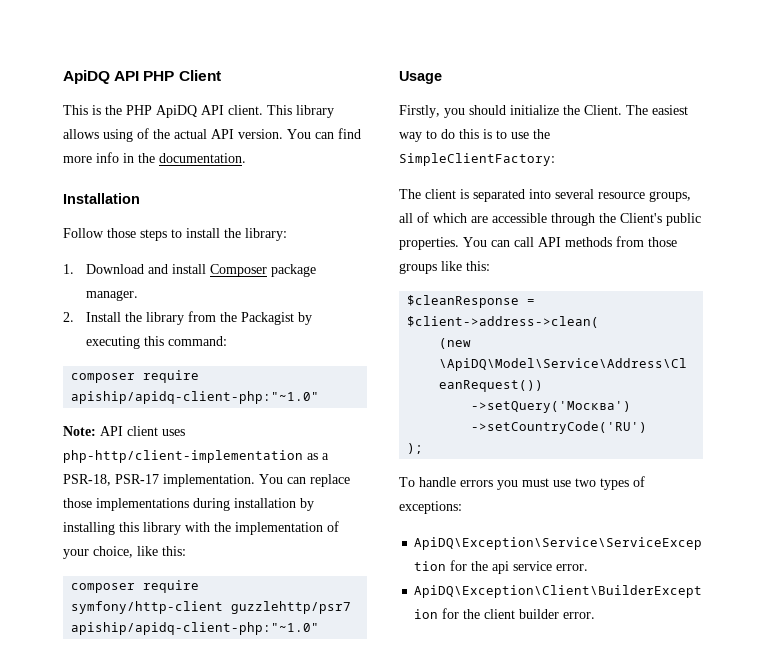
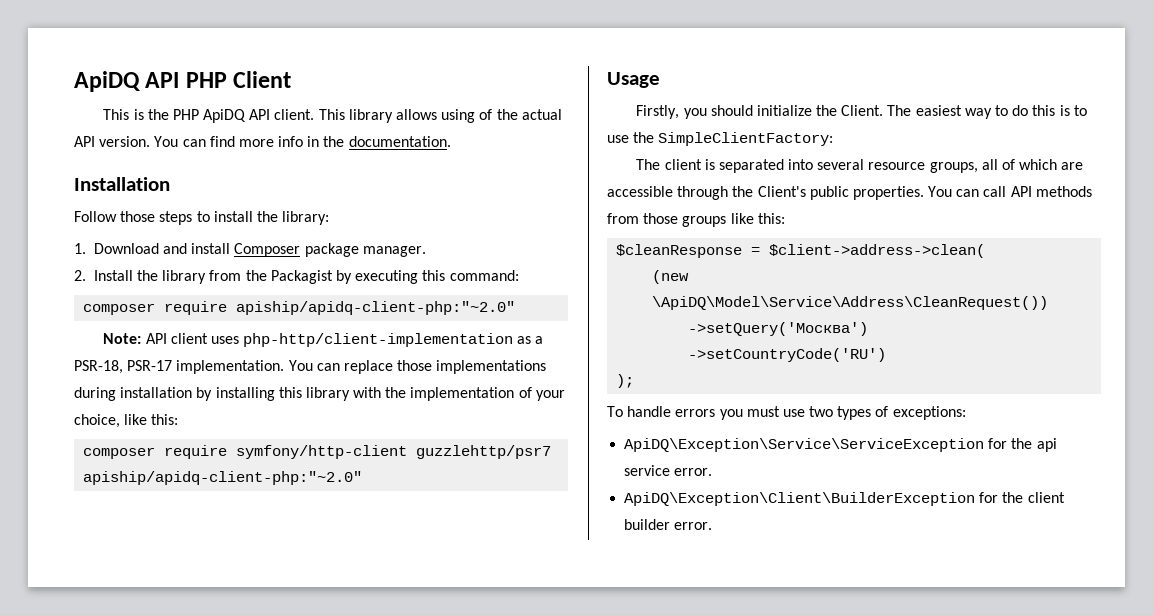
- composer require apiship/apidq-client-php:"~1.0"
+ composer require apiship/apidq-client-php:"~2.0"
- composer require symfony/http-client guzzlehttp/psr7 apiship/apidq-client-php:"~1.0"
+ composer require symfony/http-client guzzlehttp/psr7 apiship/apidq-client-php:"~2.0"

